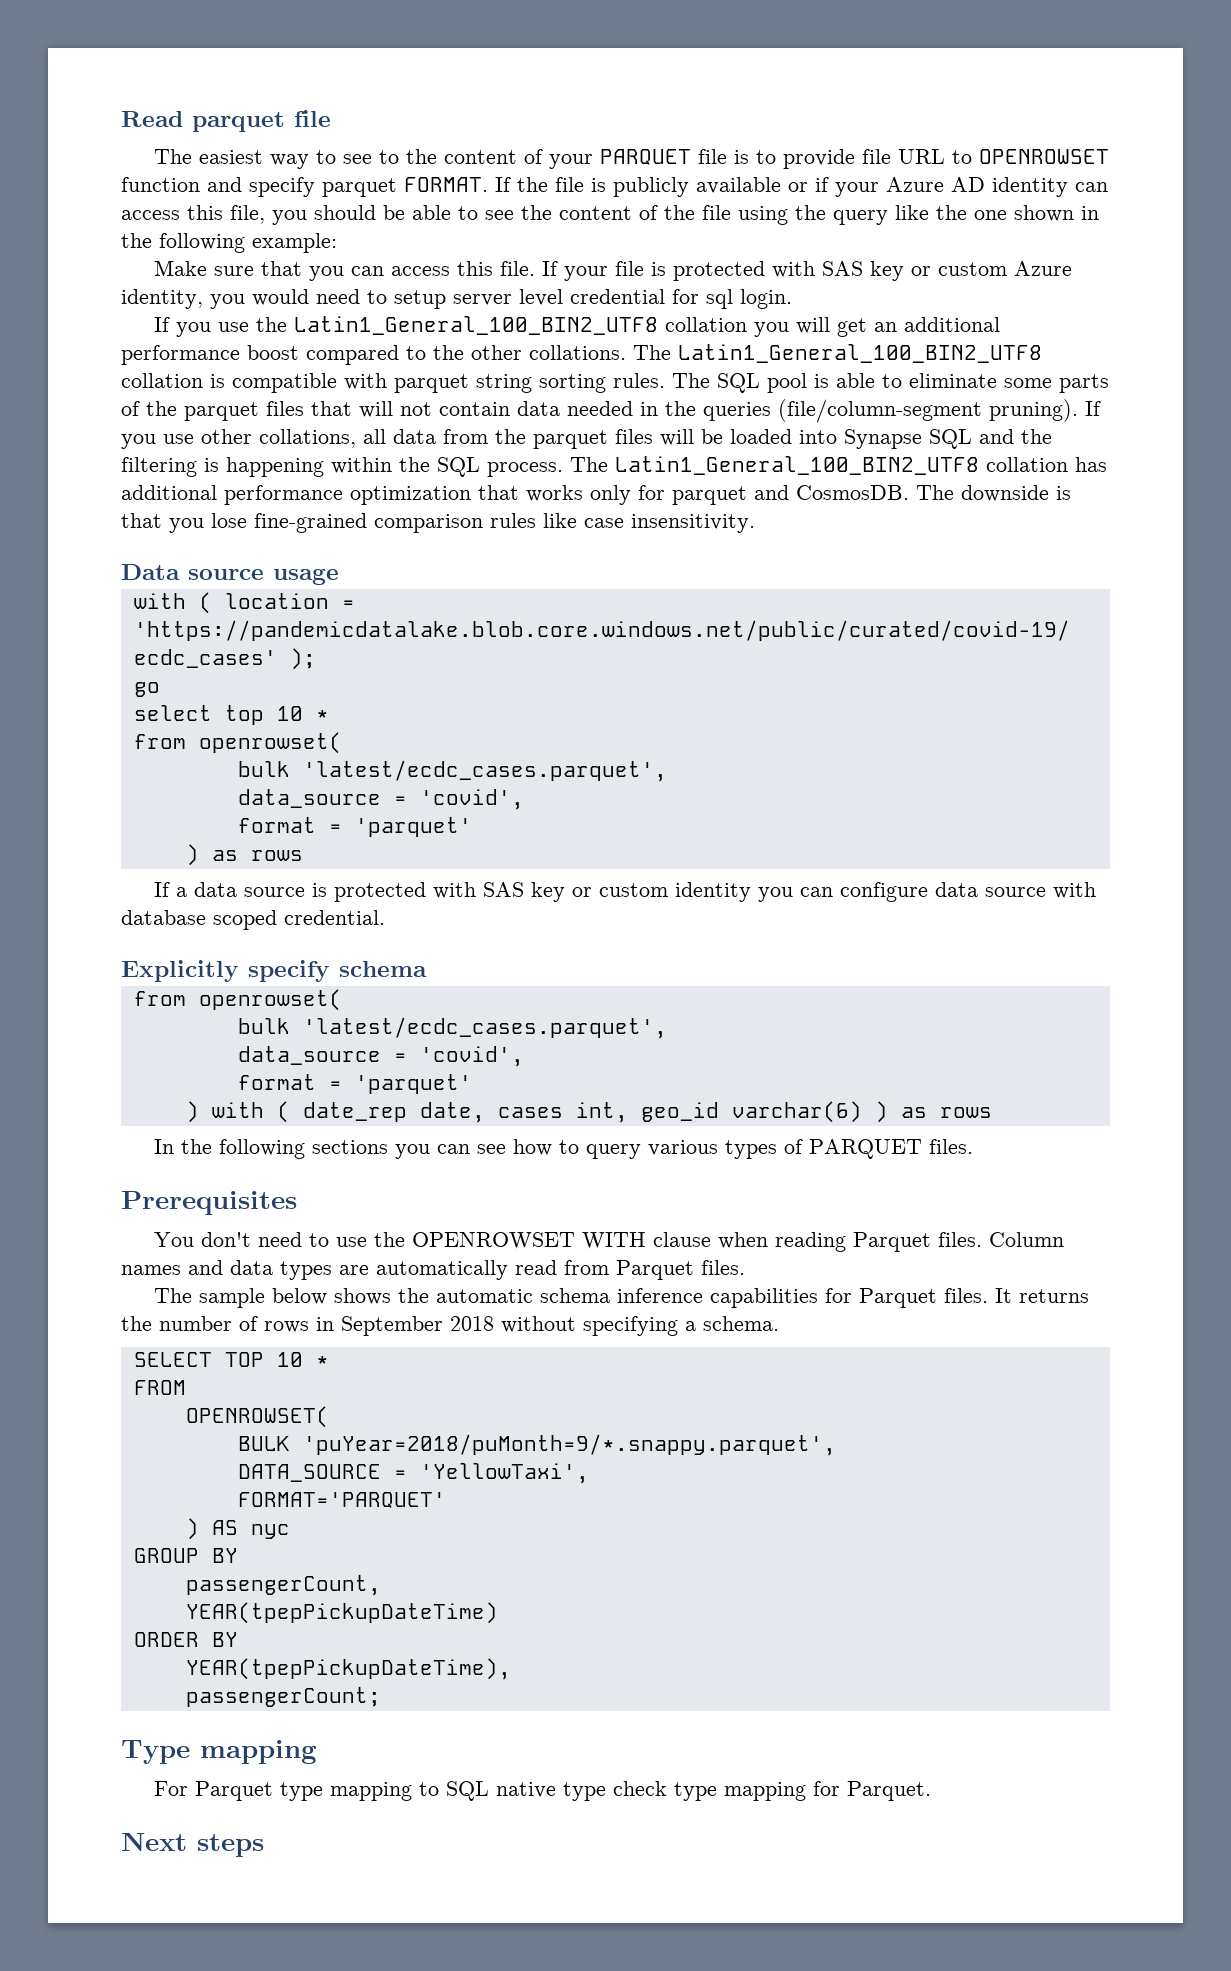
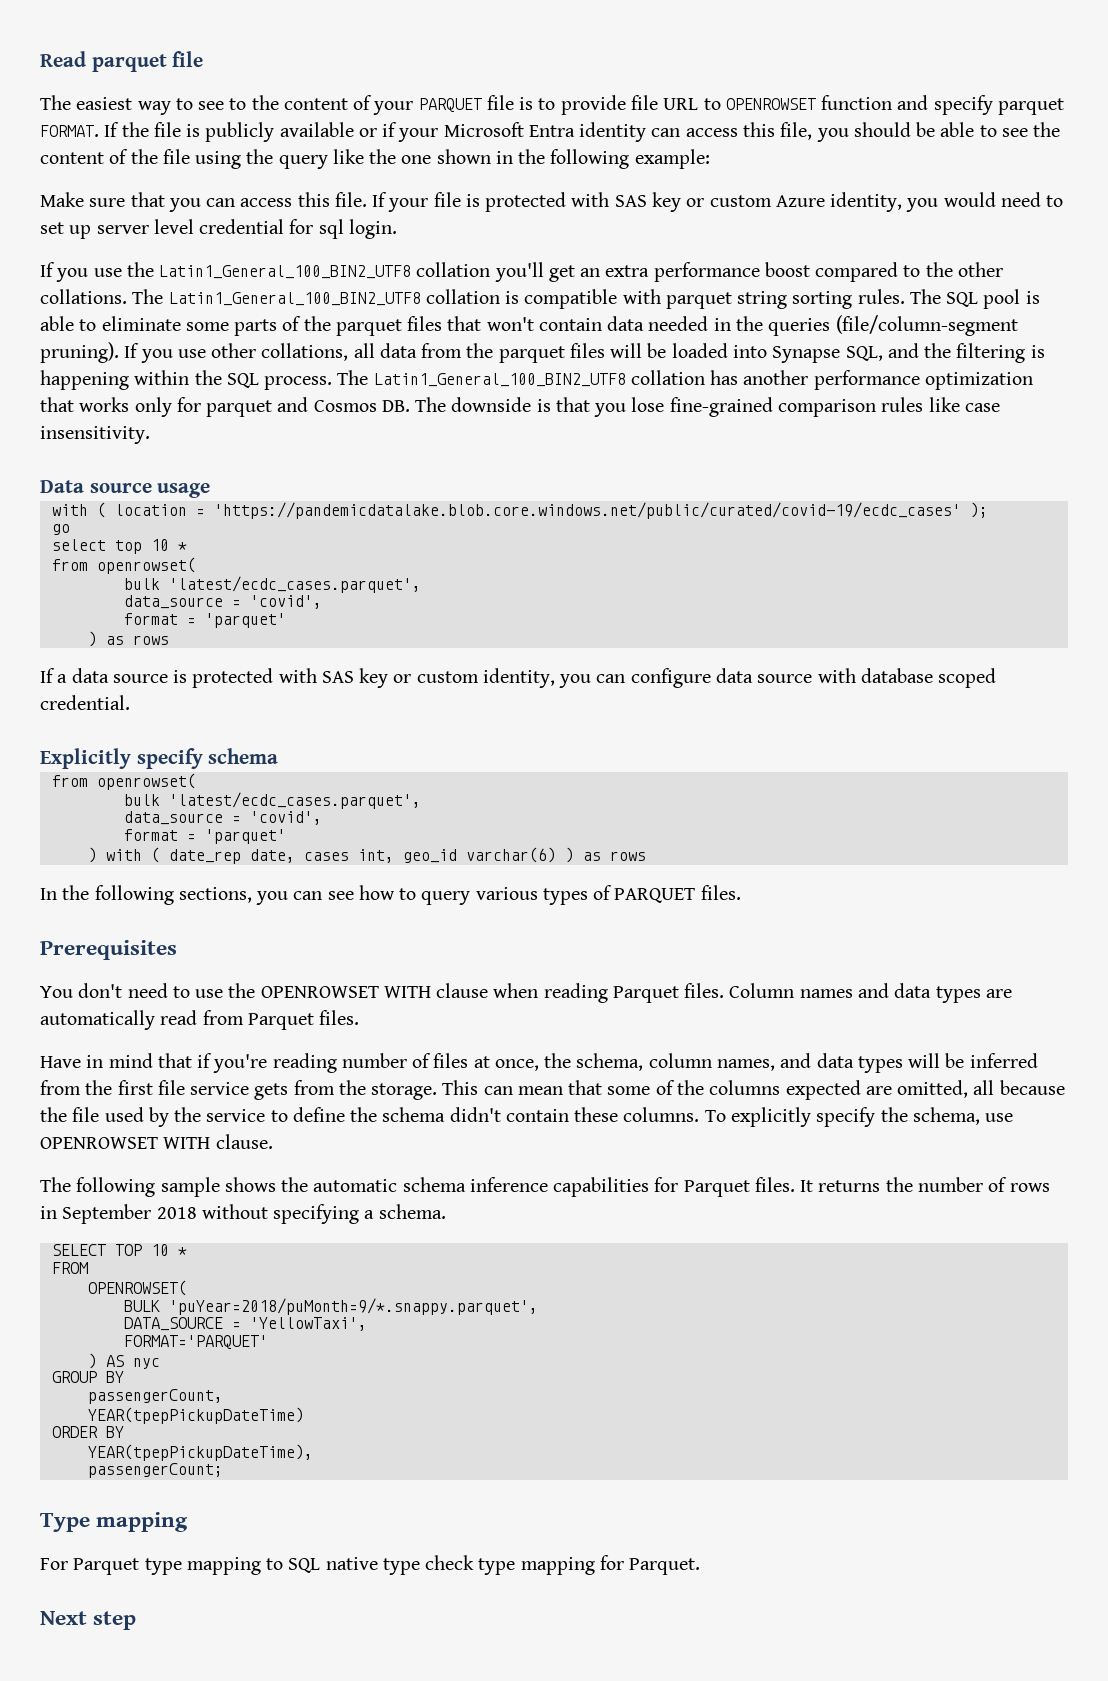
- If the file is publicly available or if your Azure AD identity can access this file, you should be able to see the content of the file using the query like the one shown in the following example:
+ If the file is publicly available or if your Microsoft Entra identity can access this file, you should be able to see the content of the file using the query like the one shown in the following example:
- If your file is protected with SAS key or custom Azure identity, you would need to setup server level credential for sql login.
+ If your file is protected with SAS key or custom Azure identity, you would need to set up server level credential for sql login.
- If you use the Latin1_General_100_BIN2_UTF8 collation you will get an additional performance boost compared to the other collations.
+ If you use the Latin1_General_100_BIN2_UTF8 collation you'll get an extra performance boost compared to the other collations.
- The SQL pool is able to eliminate some parts of the parquet files that will not contain data needed in the queries (file/column-segment pruning).
+ The SQL pool is able to eliminate some parts of the parquet files that won't contain data needed in the queries (file/column-segment pruning).
- If you use other collations, all data from the parquet files will be loaded into Synapse SQL and the filtering is happening within the SQL process.
+ If you use other collations, all data from the parquet files will be loaded into Synapse SQL, and the filtering is happening within the SQL process.
- The Latin1_General_100_BIN2_UTF8 collation has additional performance optimization that works only for parquet and CosmosDB. The downside is that you lose fine-grained comparison rules like case insensitivity.
+ The Latin1_General_100_BIN2_UTF8 collation has another performance optimization that works only for parquet and Cosmos DB. The downside is that you lose fine-grained comparison rules like case insensitivity.
- If a data source is protected with SAS key or custom identity you can configure data source with database scoped credential.
+ If a data source is protected with SAS key or custom identity, you can configure data source with database scoped credential.
- In the following sections you can see how to query various types of PARQUET files.
+ In the following sections, you can see how to query various types of PARQUET files.
- The sample below shows the automatic schema inference capabilities for Parquet files.
+ Have in mind that if you're reading number of files at once, the schema, column names, and data types will be inferred from the first file service gets from the storage. This can mean that some of the columns expected are omitted, all because the file used by the service to define the schema didn't contain these columns. To explicitly specify the schema, use OPENROWSET WITH clause.
+ The following sample shows the automatic schema inference capabilities for Parquet files.
- Next steps
+ Next step

